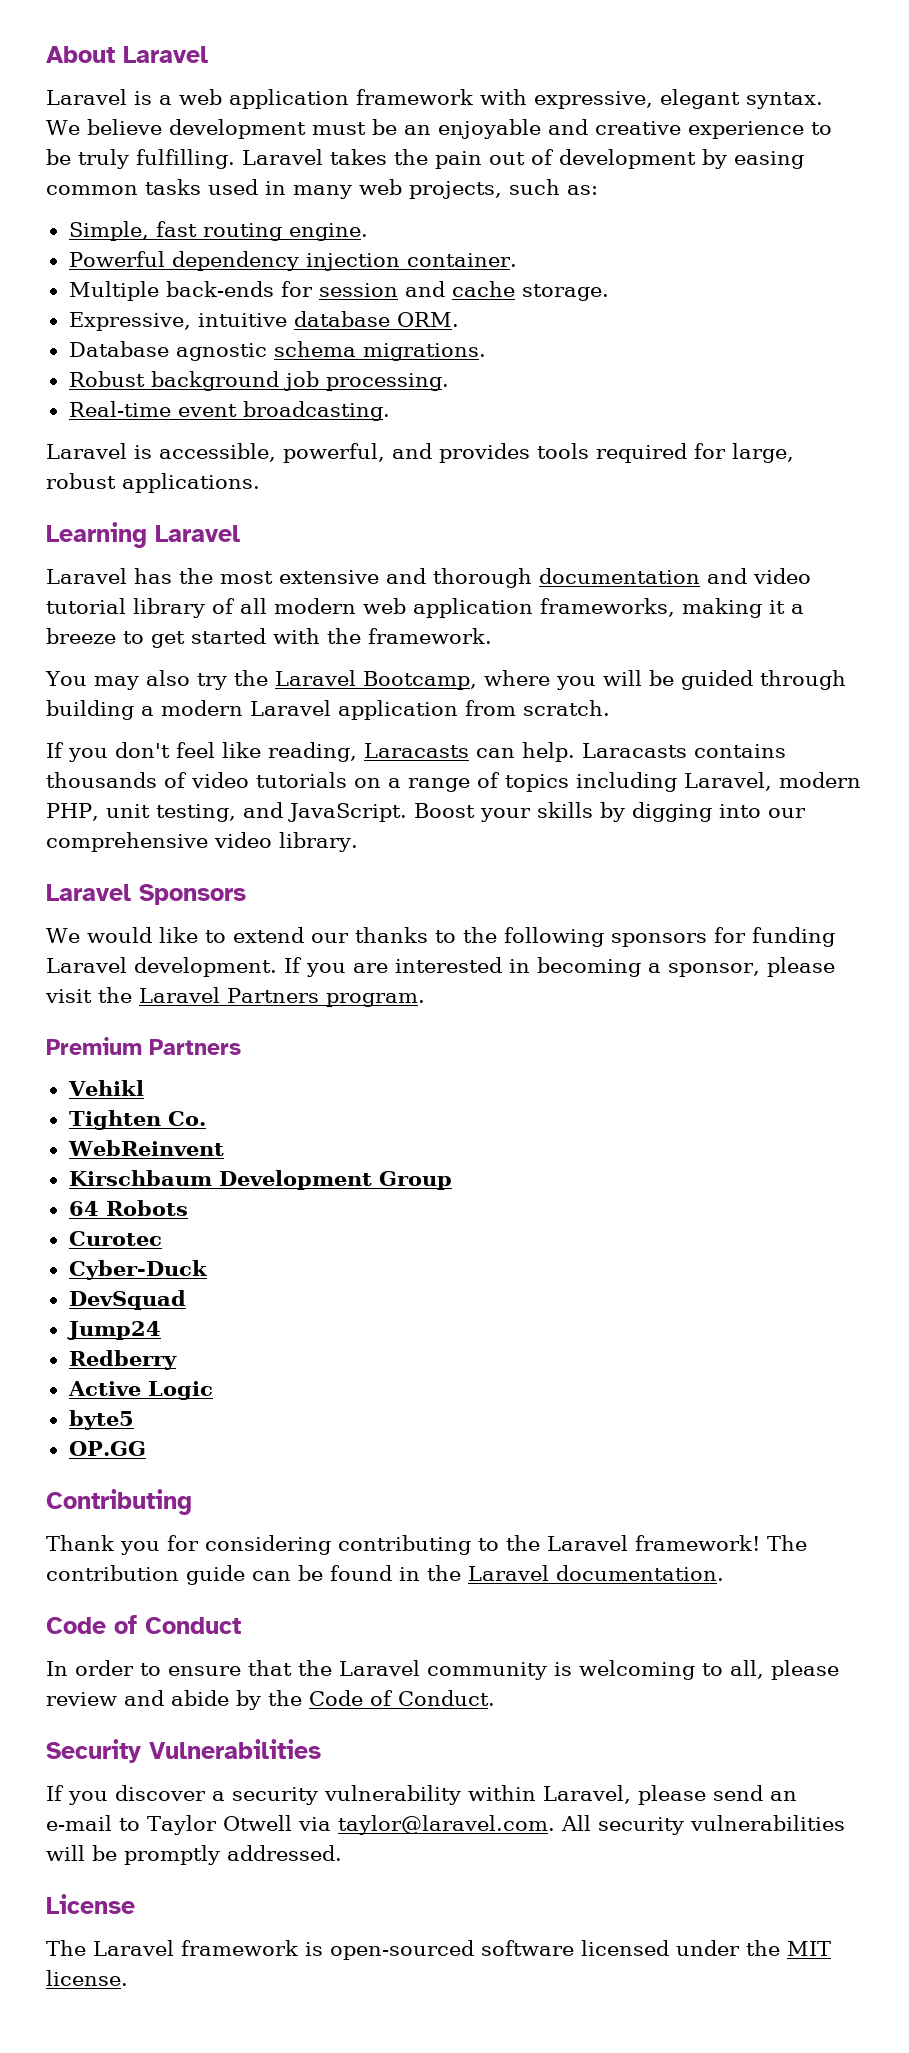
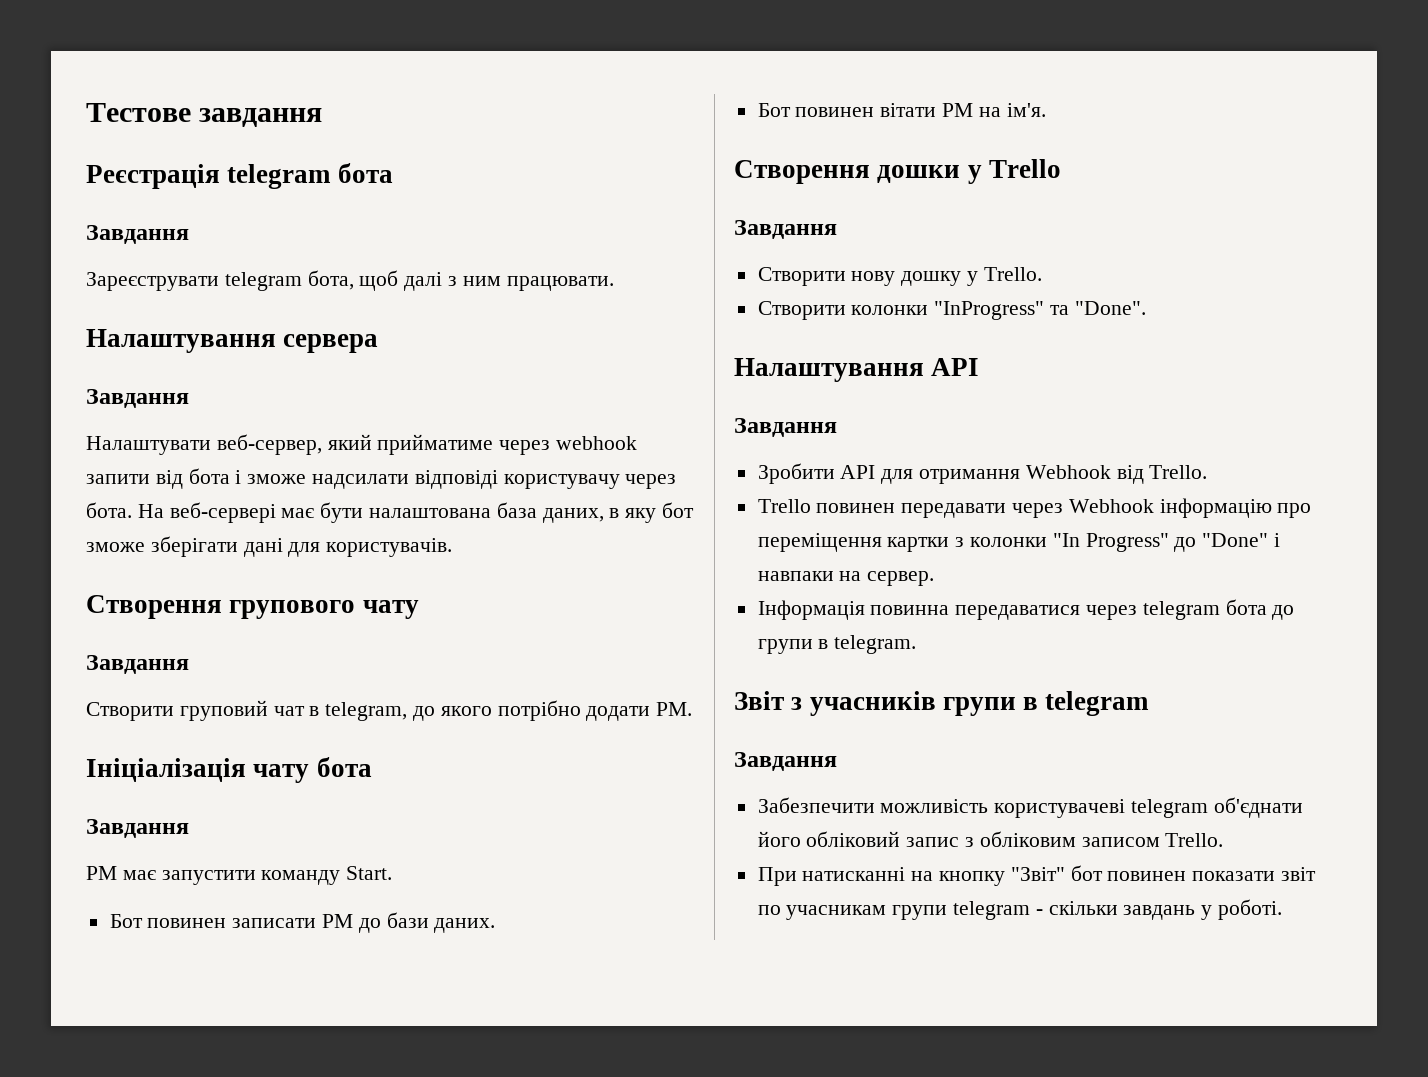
- About Laravel
- Laravel is a web application framework with expressive, elegant syntax. We believe development must be an enjoyable and creative experience to be truly fulfilling. Laravel takes the pain out of development by easing common tasks used in many web projects, such as:
- Simple, fast routing engine.
- Powerful dependency injection container.
- Multiple back-ends for session and cache storage.
- Expressive, intuitive database ORM.
- Database agnostic schema migrations.
- Robust background job processing.
- Real-time event broadcasting.
- Laravel is accessible, powerful, and provides tools required for large, robust applications.
- Learning Laravel
- Laravel has the most extensive and thorough documentation and video tutorial library of all modern web application frameworks, making it a breeze to get started with the framework.
- You may also try the Laravel Bootcamp, where you will be guided through building a modern Laravel application from scratch.
- If you don't feel like reading, Laracasts can help. Laracasts contains thousands of video tutorials on a range of topics including Laravel, modern PHP, unit testing, and JavaScript. Boost your skills by digging into our comprehensive video library.
- Laravel Sponsors
- We would like to extend our thanks to the following sponsors for funding Laravel development. If you are interested in becoming a sponsor, please visit the Laravel Partners program.
- Premium Partners
- Vehikl
- Tighten Co.
- WebReinvent
- Kirschbaum Development Group
- 64 Robots
- Curotec
- Cyber-Duck
- DevSquad
- Jump24
- Redberry
- Active Logic
- byte5
- OP.GG
- Contributing
- Thank you for considering contributing to the Laravel framework! The contribution guide can be found in the Laravel documentation.
- Code of Conduct
- In order to ensure that the Laravel community is welcoming to all, please review and abide by the Code of Conduct.
- Security Vulnerabilities
- If you discover a security vulnerability within Laravel, please send an e-mail to Taylor Otwell via taylor@laravel.com. All security vulnerabilities will be promptly addressed.
- License
- The Laravel framework is open-sourced software licensed under the MIT license.
+ Тестове завдання
+ Реєстрація telegram бота
+ Завдання
+ Зареєструвати telegram бота, щоб далі з ним працювати.
+ Налаштування сервера
+ Завдання
+ Налаштувати веб-сервер, який прийматиме через webhook запити від бота і зможе надсилати відповіді користувачу через бота. На веб-сервері має бути налаштована база даних, в яку бот зможе зберігати дані для користувачів.
+ Створення групового чату
+ Завдання
+ Створити груповий чат в telegram, до якого потрібно додати PM.
+ Ініціалізація чату бота
+ Завдання
+ PM має запустити команду Start.
+ Бот повинен записати PM до бази даних.
+ Бот повинен вітати PM на ім'я.
+ Створення дошки у Trello
+ Завдання
+ Створити нову дошку у Trello.
+ Створити колонки "InProgress" та "Done".
+ Налаштування API
+ Завдання
+ Зробити API для отримання Webhook від Trello.
+ Trello повинен передавати через Webhook інформацію про переміщення картки з колонки "In Progress" до "Done" і навпаки на сервер.
+ Інформація повинна передаватися через telegram бота до групи в telegram.
+ Звіт з учасників групи в telegram
+ Завдання
+ Забезпечити можливість користувачеві telegram об'єднати його обліковий запис з обліковим записом Trello.
+ При натисканні на кнопку "Звіт" бот повинен показати звіт по учасникам групи telegram - скільки завдань у роботі.

